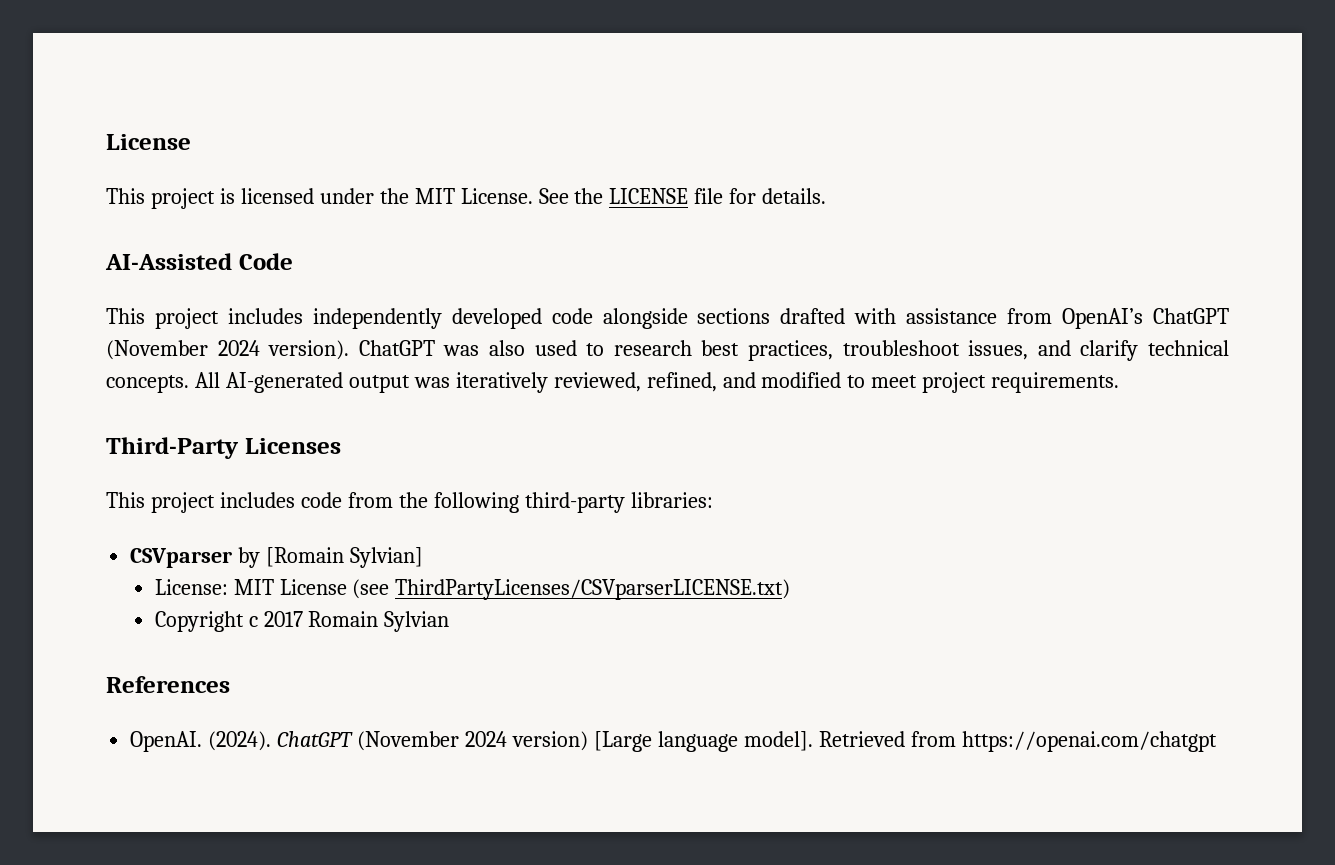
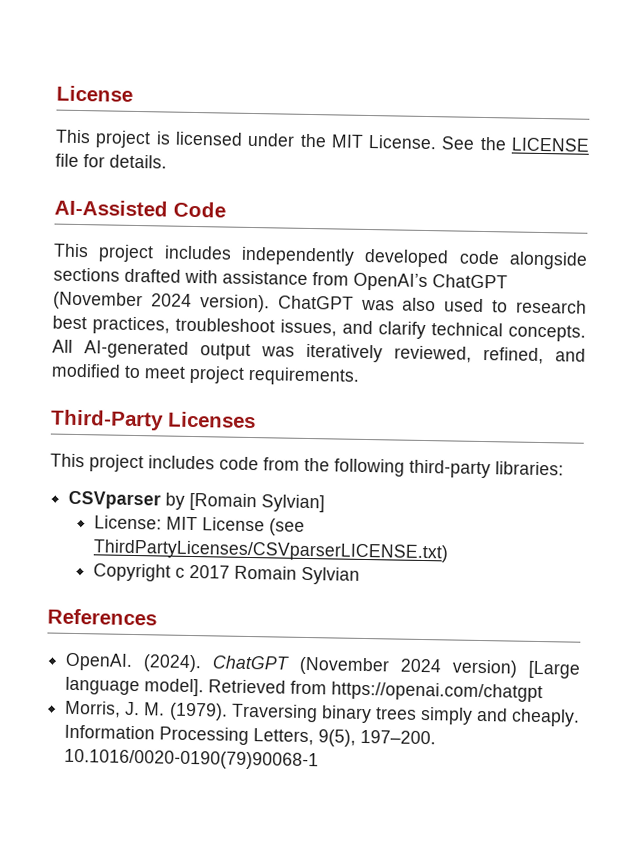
+ Morris, J. M. (1979). Traversing binary trees simply and cheaply. Information Processing Letters, 9(5), 197–200. 10.1016/0020-0190(79)90068-1

